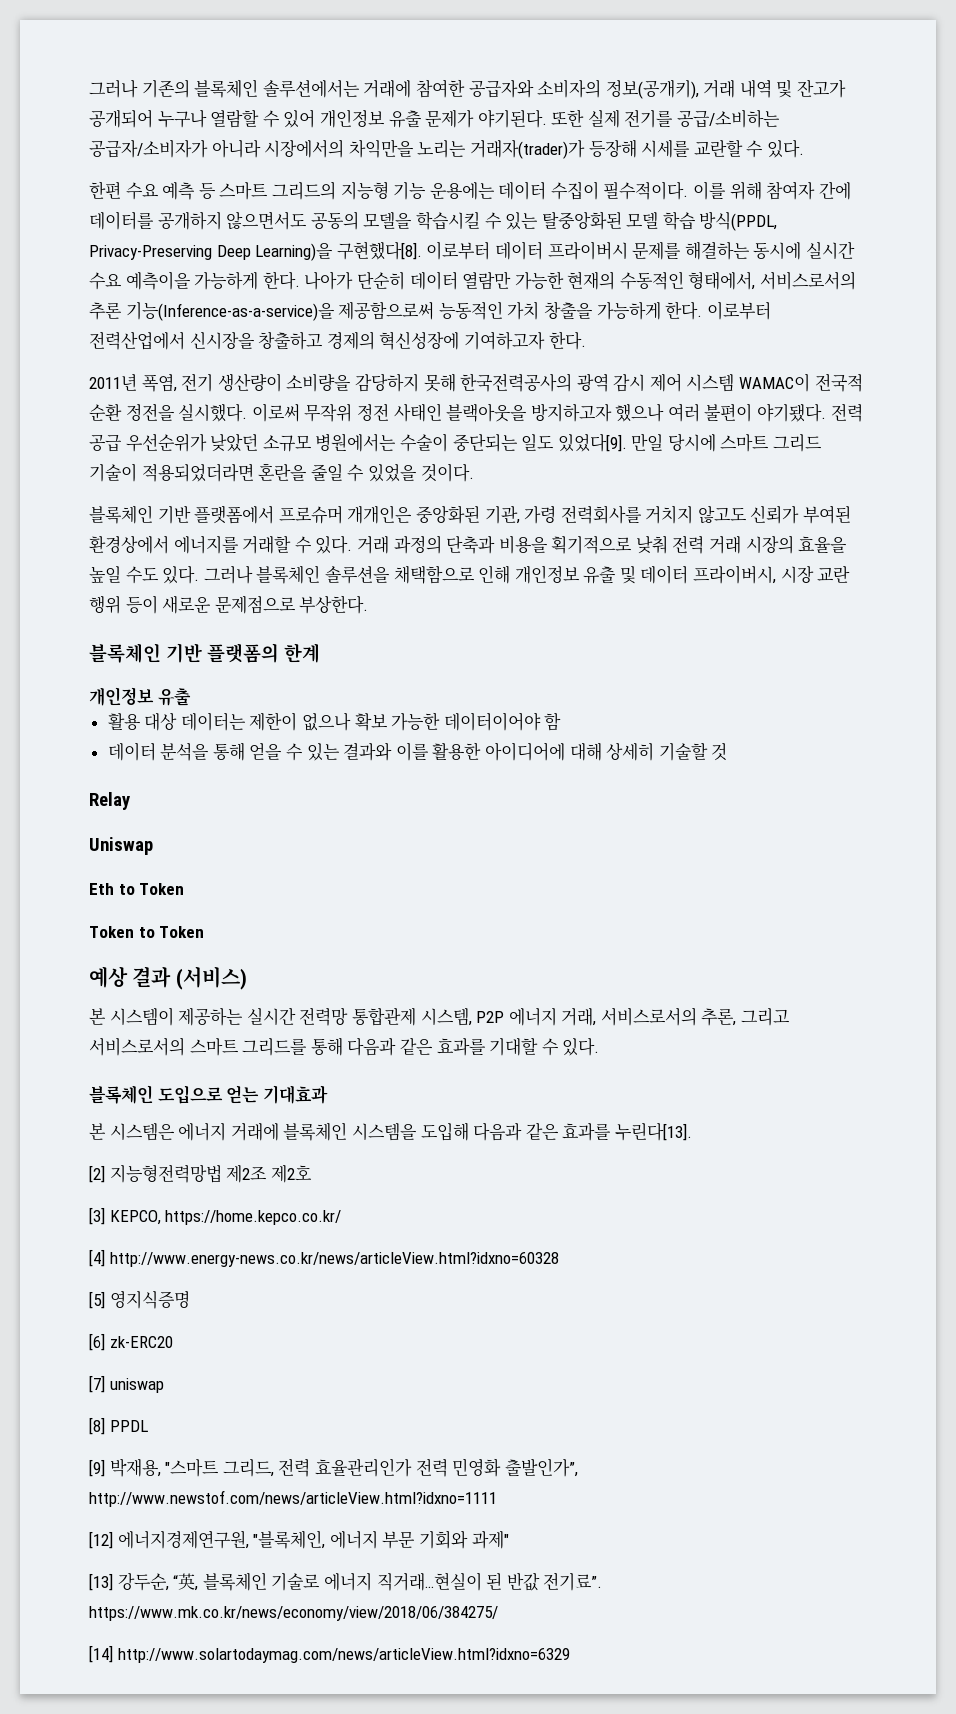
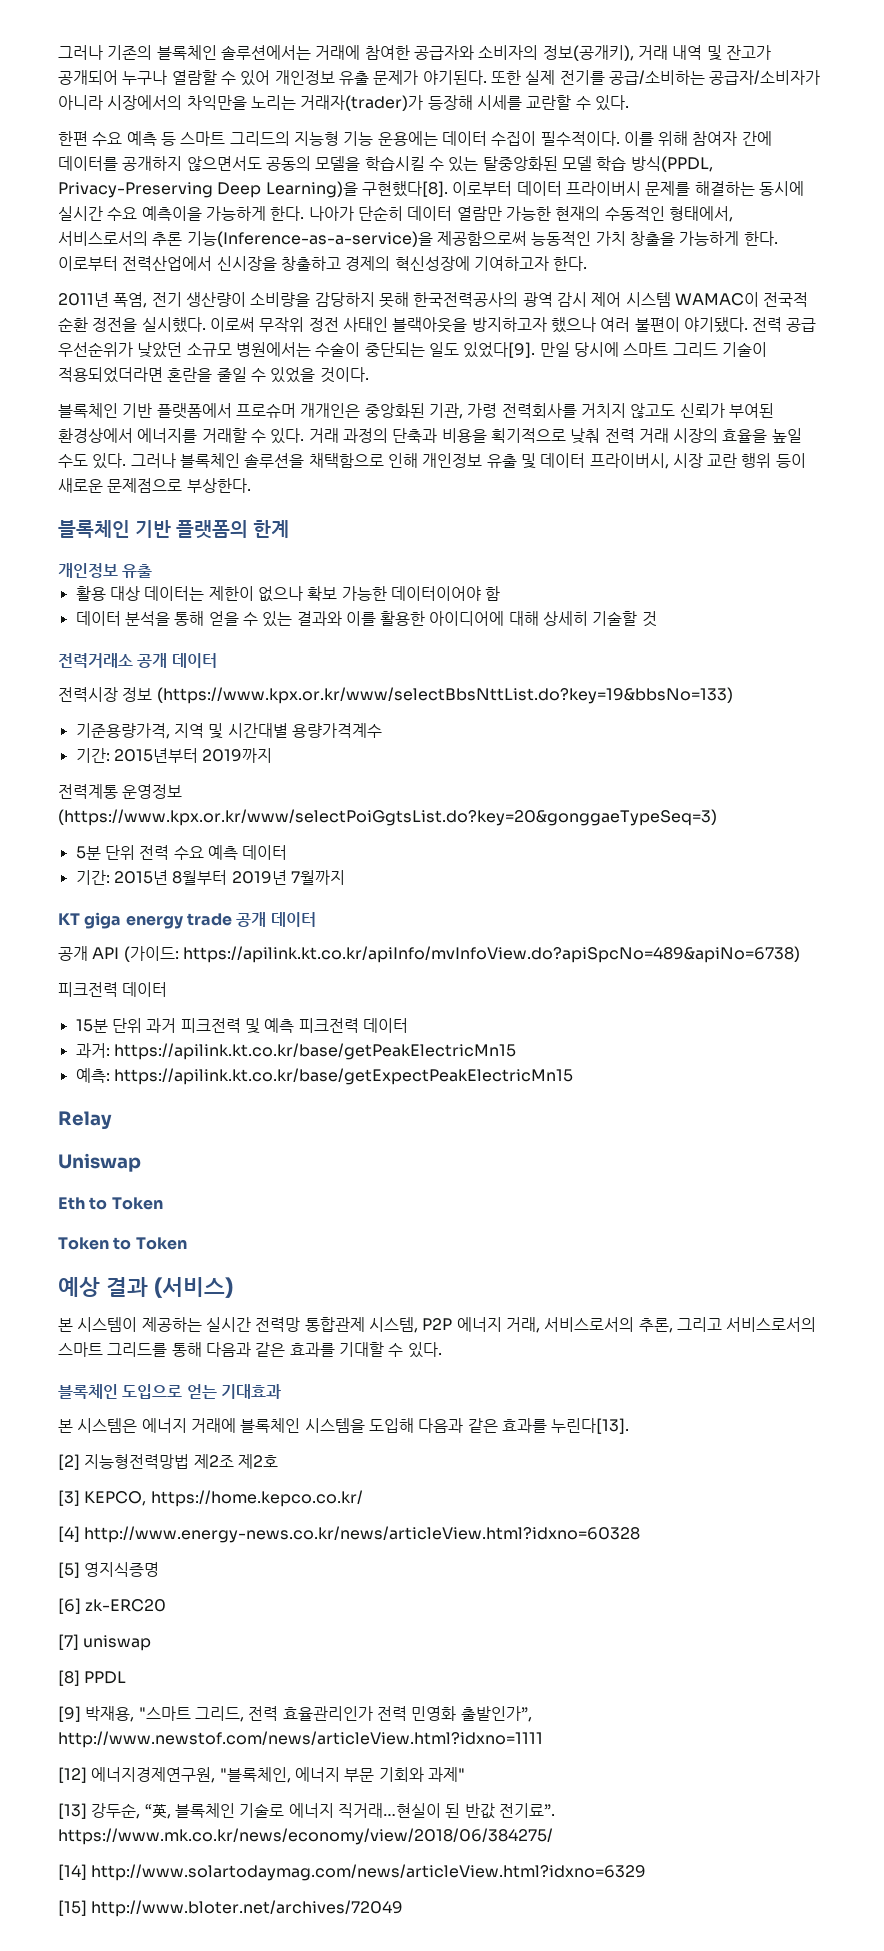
+ 전력거래소 공개 데이터
+ 전력시장 정보 (https://www.kpx.or.kr/www/selectBbsNttList.do?key=19&bbsNo=133)
+ 기준용량가격, 지역 및 시간대별 용량가격계수
+ 기간: 2015년부터 2019까지
+ 전력계통 운영정보 (https://www.kpx.or.kr/www/selectPoiGgtsList.do?key=20&gonggaeTypeSeq=3)
+ 5분 단위 전력 수요 예측 데이터
+ 기간: 2015년 8월부터 2019년 7월까지
+ KT giga energy trade 공개 데이터
+ 공개 API (가이드: https://apilink.kt.co.kr/apiInfo/mvInfoView.do?apiSpcNo=489&apiNo=6738)
+ 피크전력 데이터
+ 15분 단위 과거 피크전력 및 예측 피크전력 데이터
+ 과거: https://apilink.kt.co.kr/base/getPeakElectricMn15
+ 예측: https://apilink.kt.co.kr/base/getExpectPeakElectricMn15
+ [15] http://www.bloter.net/archives/72049

